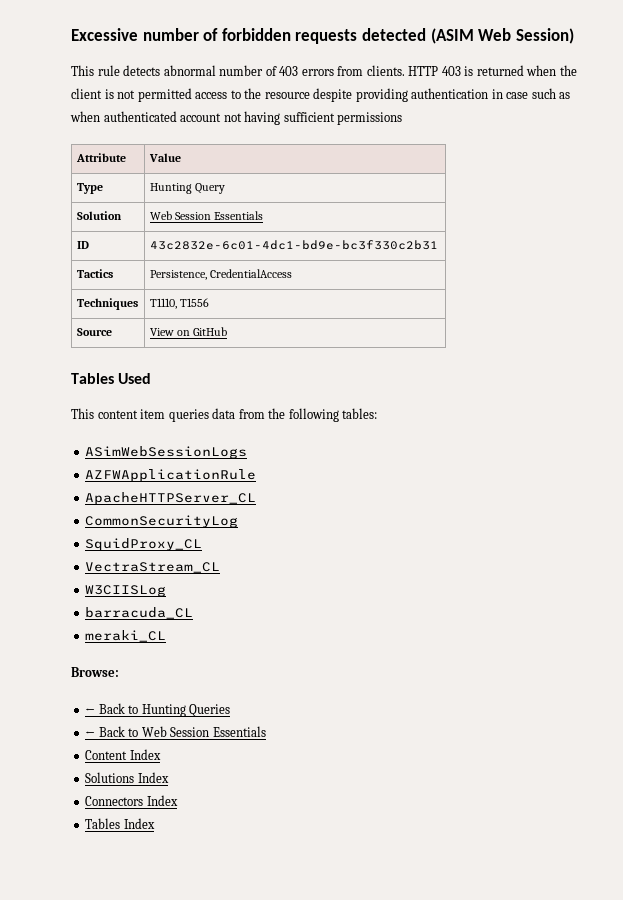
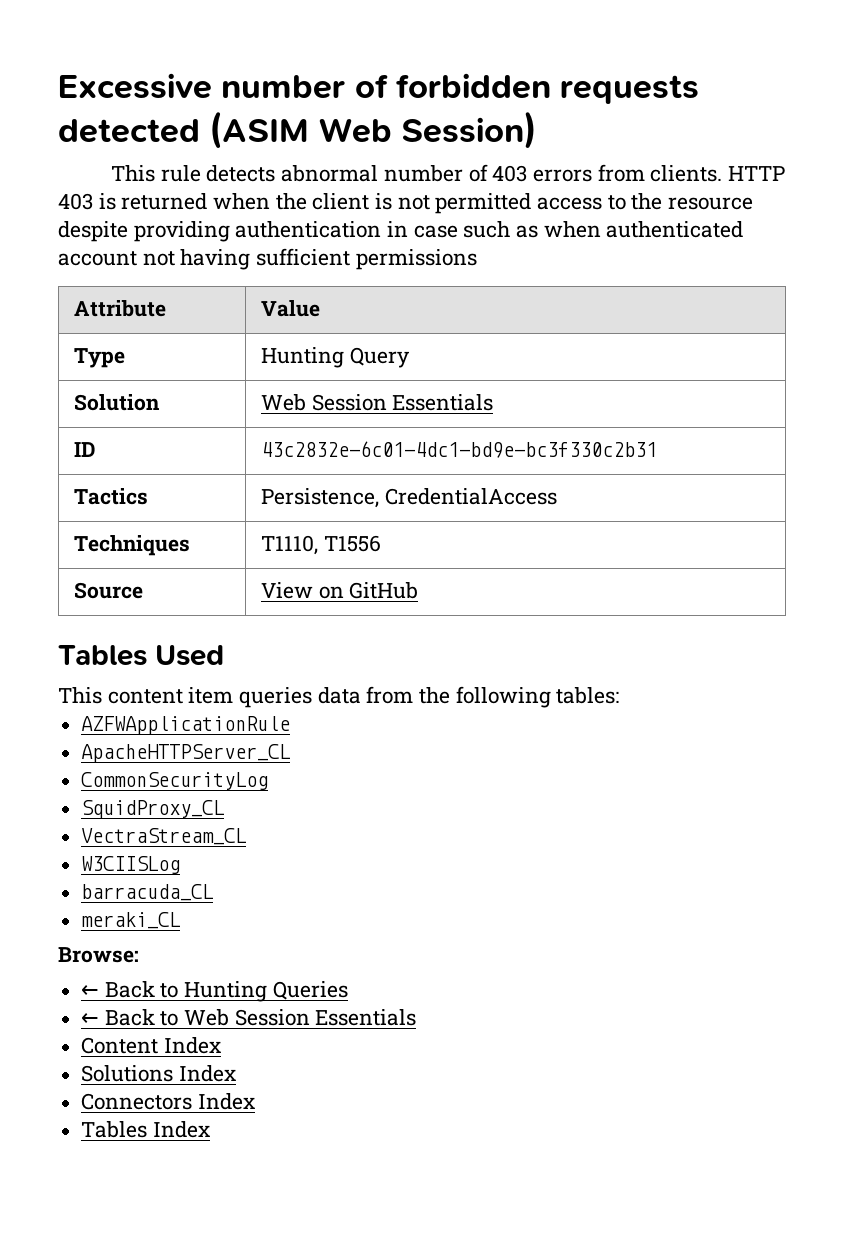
- ASimWebSessionLogs

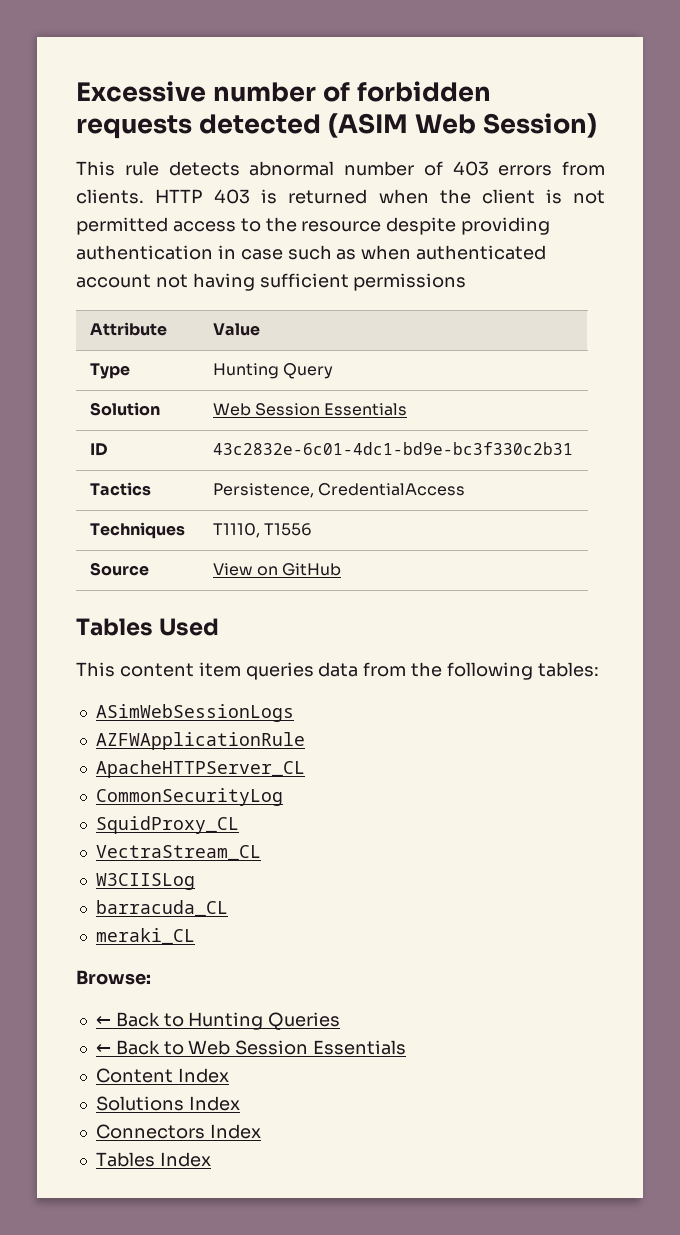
+ ASimWebSessionLogs

